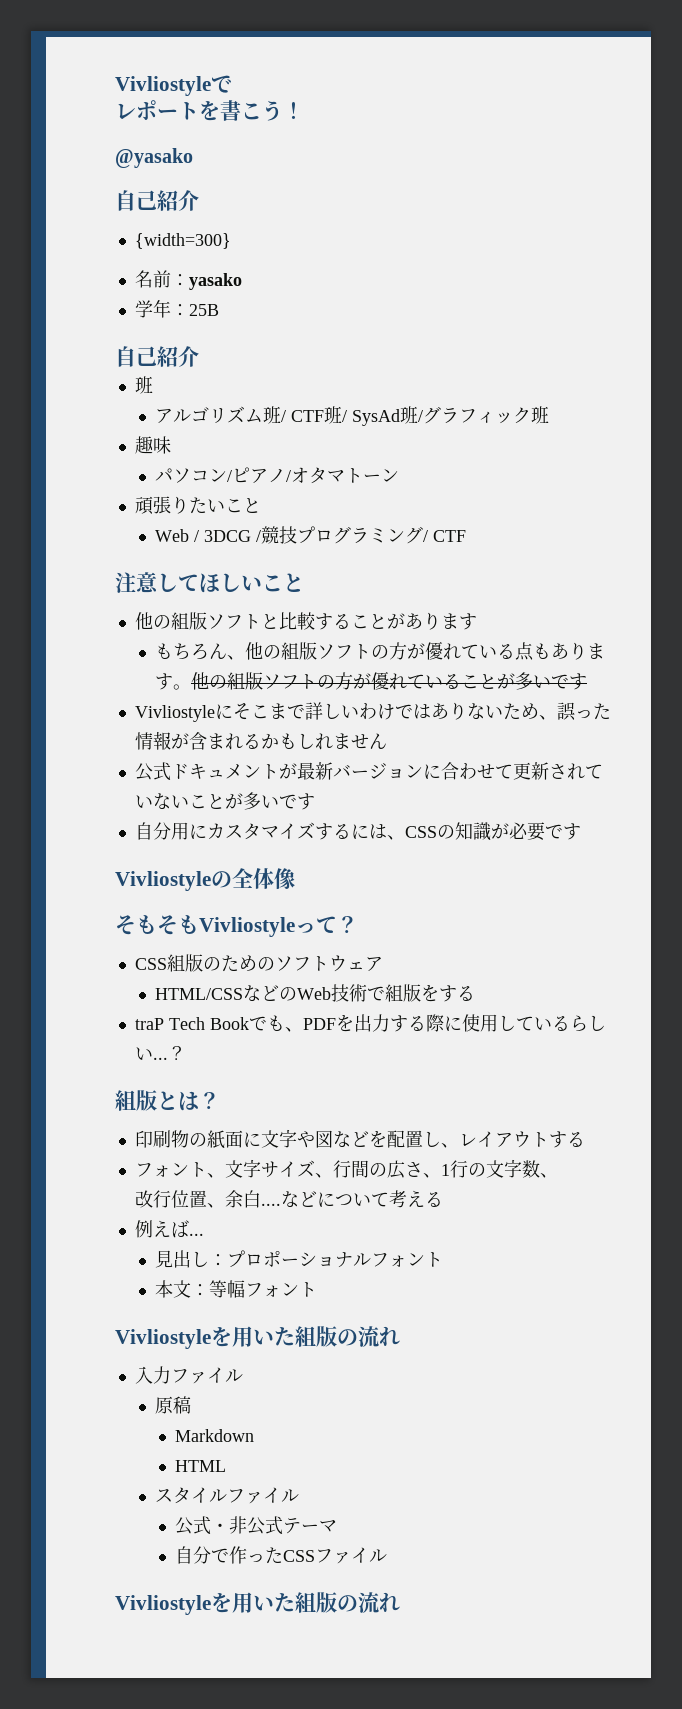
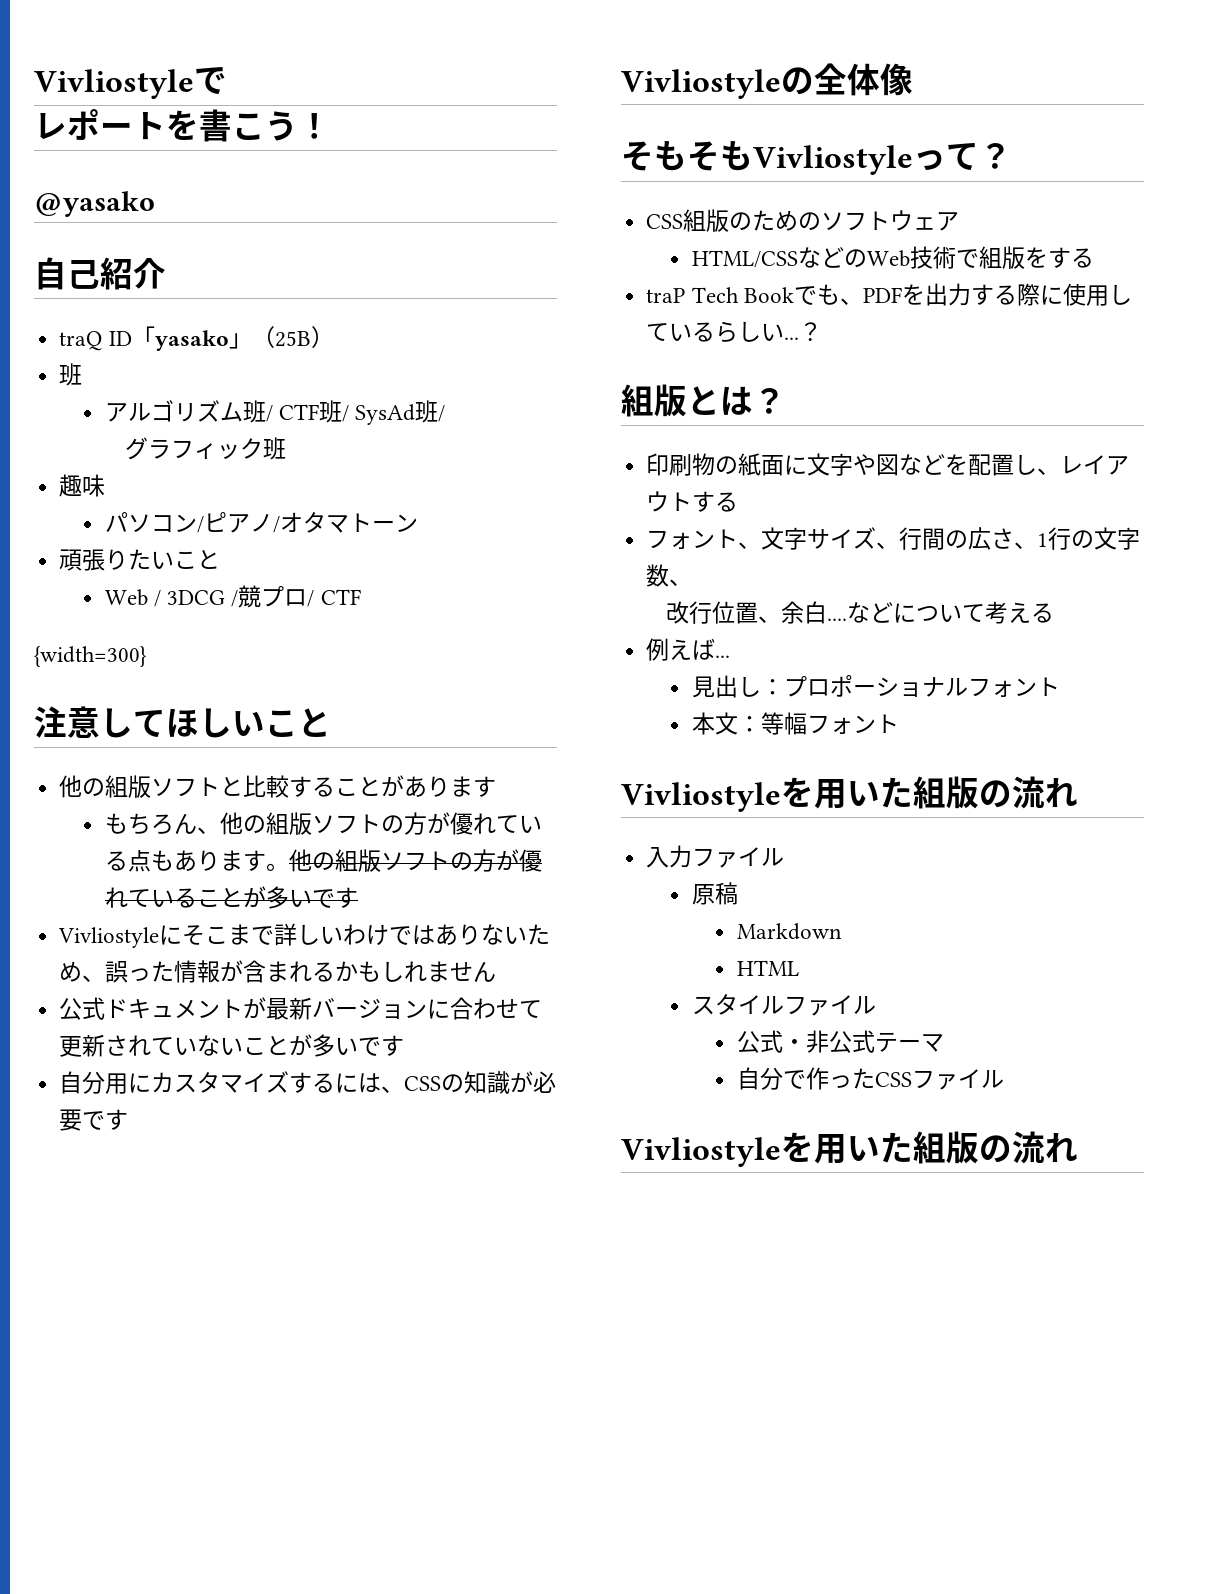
- {width=300}
- 名前：yasako
- 学年：25B
- 自己紹介
+ traQ ID「yasako」（25B）
- アルゴリズム班/ CTF班/ SysAd班/グラフィック班
+ アルゴリズム班/ CTF班/ SysAd班/
+ グラフィック班
- Web / 3DCG /競技プログラミング/ CTF
+ Web / 3DCG /競プロ/ CTF
+ {width=300}

